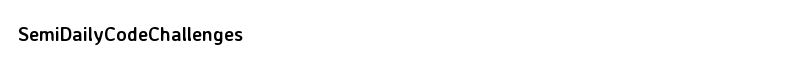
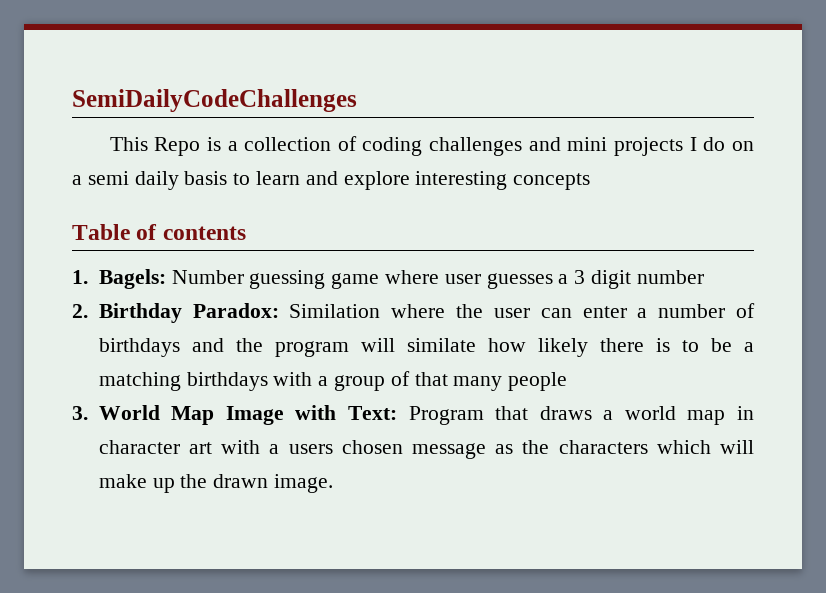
+ This Repo is a collection of coding challenges and mini projects I do on a semi daily basis to learn and explore interesting concepts
+ Table of contents
+ 1. Bagels: Number guessing game where user guesses a 3 digit number
+ 2. Birthday Paradox: Similation where the user can enter a number of birthdays and the program will similate how likely there is to be a matching birthdays with a group of that many people
+ 3. World Map Image with Text: Program that draws a world map in character art with a users chosen message as the characters which will make up the drawn image.

